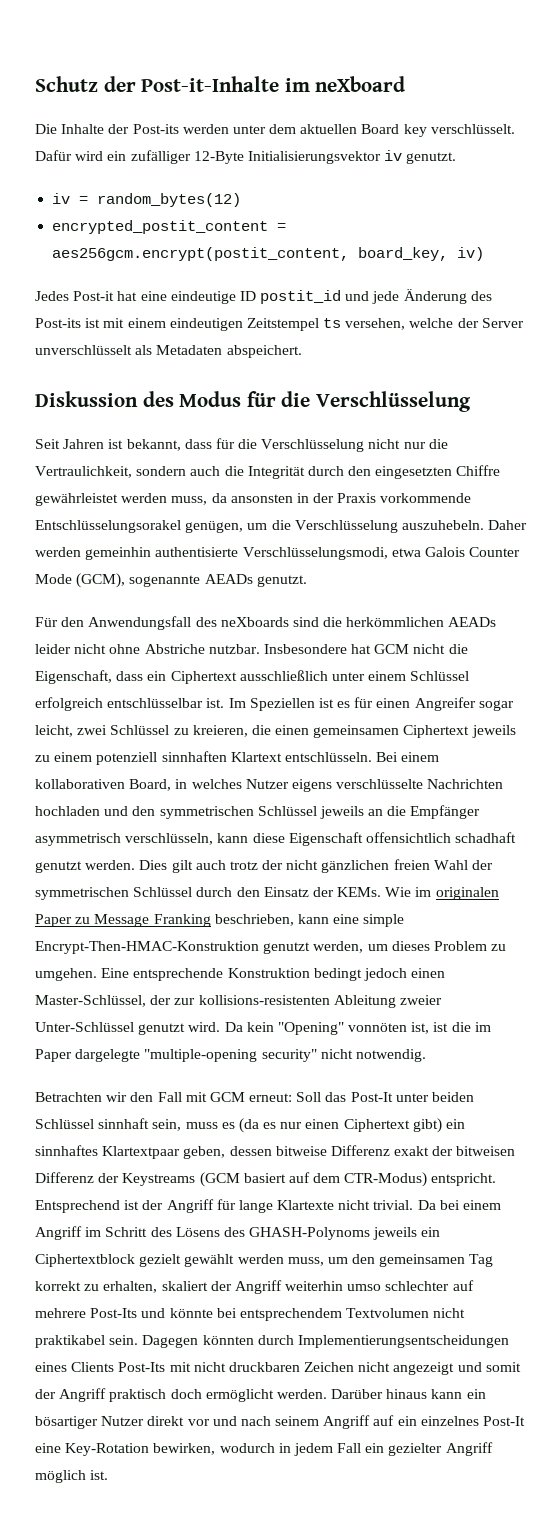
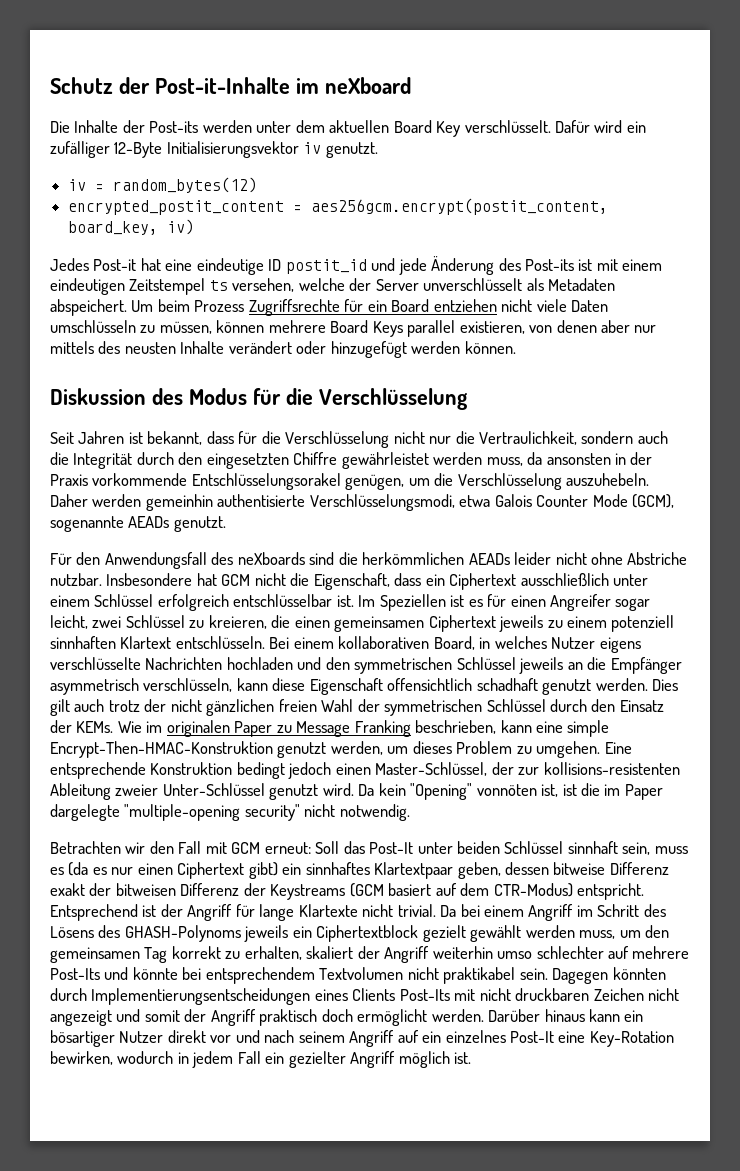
- Die Inhalte der Post-its werden unter dem aktuellen Board key verschlüsselt.
+ Die Inhalte der Post-its werden unter dem aktuellen Board Key verschlüsselt.
+ Um beim Prozess Zugriffsrechte für ein Board entziehen nicht viele Daten umschlüsseln zu müssen, können mehrere Board Keys parallel existieren, von denen aber nur mittels des neusten Inhalte verändert oder hinzugefügt werden können.

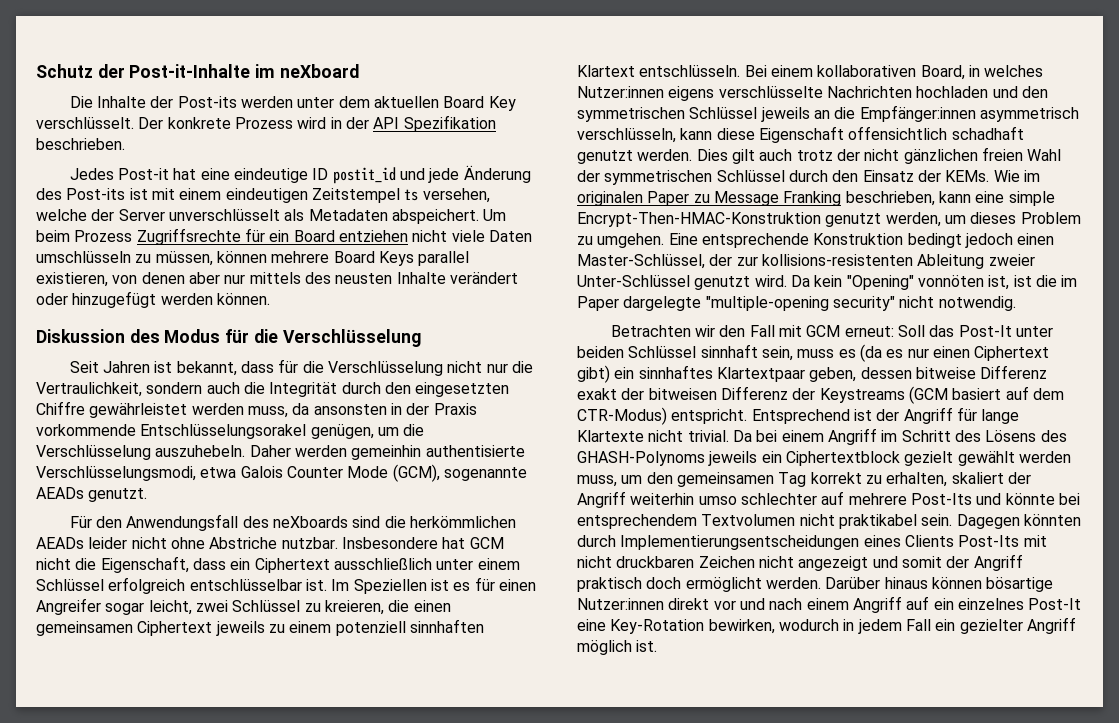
- Dafür wird ein zufälliger 12-Byte Initialisierungsvektor iv genutzt.
- iv = random_bytes(12)
- encrypted_postit_content = aes256gcm.encrypt(postit_content, board_key, iv)
+ Der konkrete Prozess wird in der API Spezifikation beschrieben.
- Bei einem kollaborativen Board, in welches Nutzer eigens verschlüsselte Nachrichten hochladen und den symmetrischen Schlüssel jeweils an die Empfänger asymmetrisch verschlüsseln, kann diese Eigenschaft offensichtlich schadhaft genutzt werden.
+ Bei einem kollaborativen Board, in welches Nutzer:innen eigens verschlüsselte Nachrichten hochladen und den symmetrischen Schlüssel jeweils an die Empfänger:innen asymmetrisch verschlüsseln, kann diese Eigenschaft offensichtlich schadhaft genutzt werden.
- Darüber hinaus kann ein bösartiger Nutzer direkt vor und nach seinem Angriff auf ein einzelnes Post-It eine Key-Rotation bewirken, wodurch in jedem Fall ein gezielter Angriff möglich ist.
+ Darüber hinaus können bösartige Nutzer:innen direkt vor und nach einem Angriff auf ein einzelnes Post-It eine Key-Rotation bewirken, wodurch in jedem Fall ein gezielter Angriff möglich ist.

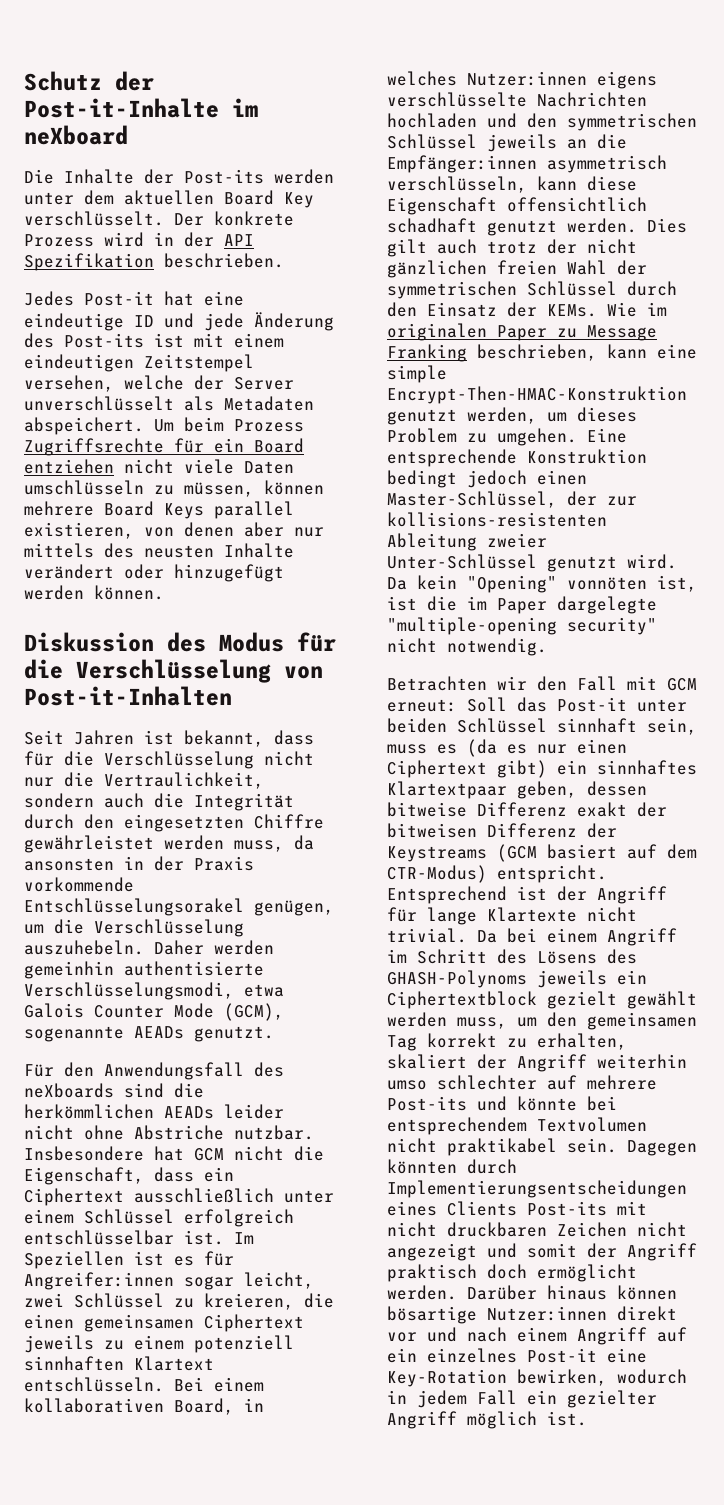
- Jedes Post-it hat eine eindeutige ID postit_id und jede Änderung des Post-its ist mit einem eindeutigen Zeitstempel ts versehen, welche der Server unverschlüsselt als Metadaten abspeichert.
+ Jedes Post-it hat eine eindeutige ID und jede Änderung des Post-its ist mit einem eindeutigen Zeitstempel versehen, welche der Server unverschlüsselt als Metadaten abspeichert.
- Diskussion des Modus für die Verschlüsselung
+ Diskussion des Modus für die Verschlüsselung von Post-it-Inhalten
- Im Speziellen ist es für einen Angreifer sogar leicht, zwei Schlüssel zu kreieren, die einen gemeinsamen Ciphertext jeweils zu einem potenziell sinnhaften Klartext entschlüsseln.
+ Im Speziellen ist es für Angreifer:innen sogar leicht, zwei Schlüssel zu kreieren, die einen gemeinsamen Ciphertext jeweils zu einem potenziell sinnhaften Klartext entschlüsseln.
- Betrachten wir den Fall mit GCM erneut: Soll das Post-It unter beiden Schlüssel sinnhaft sein, muss es (da es nur einen Ciphertext gibt) ein sinnhaftes Klartextpaar geben, dessen bitweise Differenz exakt der bitweisen Differenz der Keystreams (GCM basiert auf dem CTR-Modus) entspricht.
+ Betrachten wir den Fall mit GCM erneut: Soll das Post-it unter beiden Schlüssel sinnhaft sein, muss es (da es nur einen Ciphertext gibt) ein sinnhaftes Klartextpaar geben, dessen bitweise Differenz exakt der bitweisen Differenz der Keystreams (GCM basiert auf dem CTR-Modus) entspricht.
- Da bei einem Angriff im Schritt des Lösens des GHASH-Polynoms jeweils ein Ciphertextblock gezielt gewählt werden muss, um den gemeinsamen Tag korrekt zu erhalten, skaliert der Angriff weiterhin umso schlechter auf mehrere Post-Its und könnte bei entsprechendem Textvolumen nicht praktikabel sein.
+ Da bei einem Angriff im Schritt des Lösens des GHASH-Polynoms jeweils ein Ciphertextblock gezielt gewählt werden muss, um den gemeinsamen Tag korrekt zu erhalten, skaliert der Angriff weiterhin umso schlechter auf mehrere Post-its und könnte bei entsprechendem Textvolumen nicht praktikabel sein.
- Dagegen könnten durch Implementierungsentscheidungen eines Clients Post-Its mit nicht druckbaren Zeichen nicht angezeigt und somit der Angriff praktisch doch ermöglicht werden.
+ Dagegen könnten durch Implementierungsentscheidungen eines Clients Post-its mit nicht druckbaren Zeichen nicht angezeigt und somit der Angriff praktisch doch ermöglicht werden.
- Darüber hinaus können bösartige Nutzer:innen direkt vor und nach einem Angriff auf ein einzelnes Post-It eine Key-Rotation bewirken, wodurch in jedem Fall ein gezielter Angriff möglich ist.
+ Darüber hinaus können bösartige Nutzer:innen direkt vor und nach einem Angriff auf ein einzelnes Post-it eine Key-Rotation bewirken, wodurch in jedem Fall ein gezielter Angriff möglich ist.

